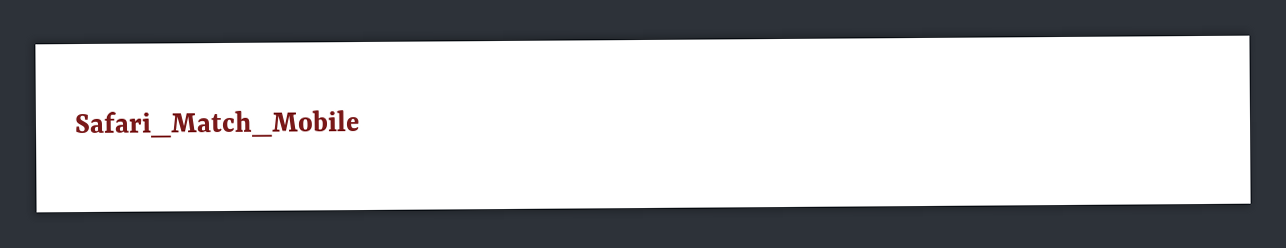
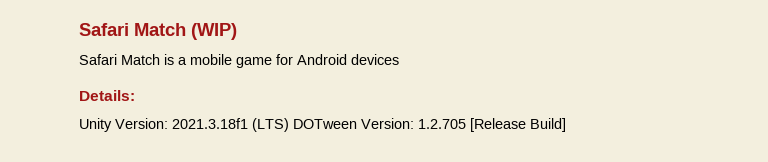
- Safari_Match_Mobile
+ Safari Match (WIP)
+ Safari Match is a mobile game for Android devices
+ Details:
+ Unity Version: 2021.3.18f1 (LTS) DOTween Version: 1.2.705 [Release Build]

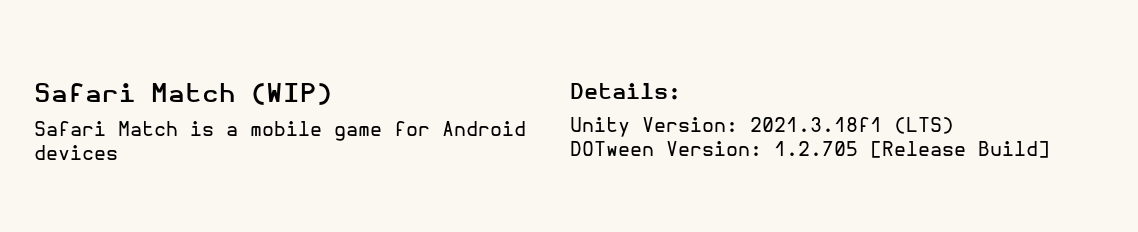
- Unity Version: 2021.3.18f1 (LTS) DOTween Version: 1.2.705 [Release Build]
+ Unity Version: 2021.3.18f1 (LTS)
+ DOTween Version: 1.2.705 [Release Build]

